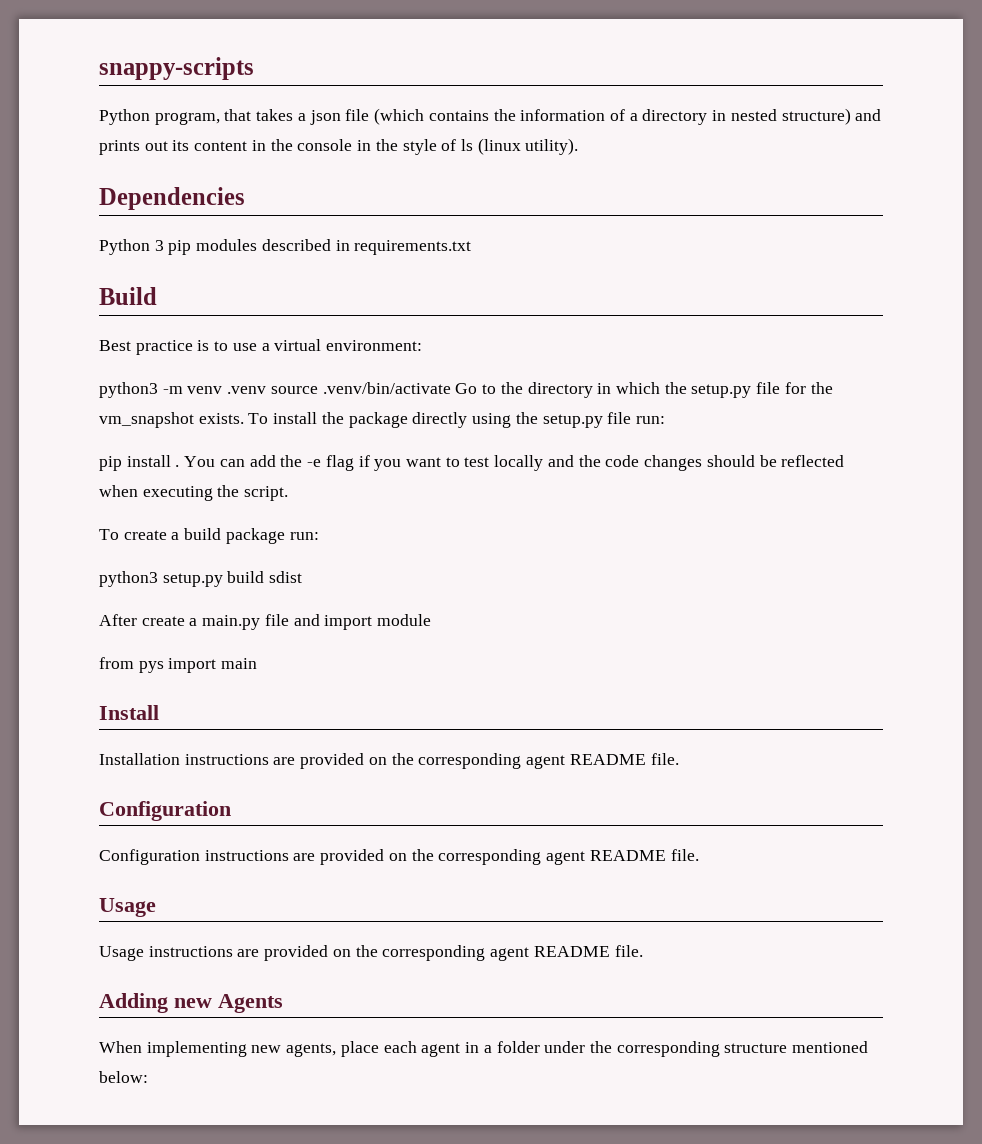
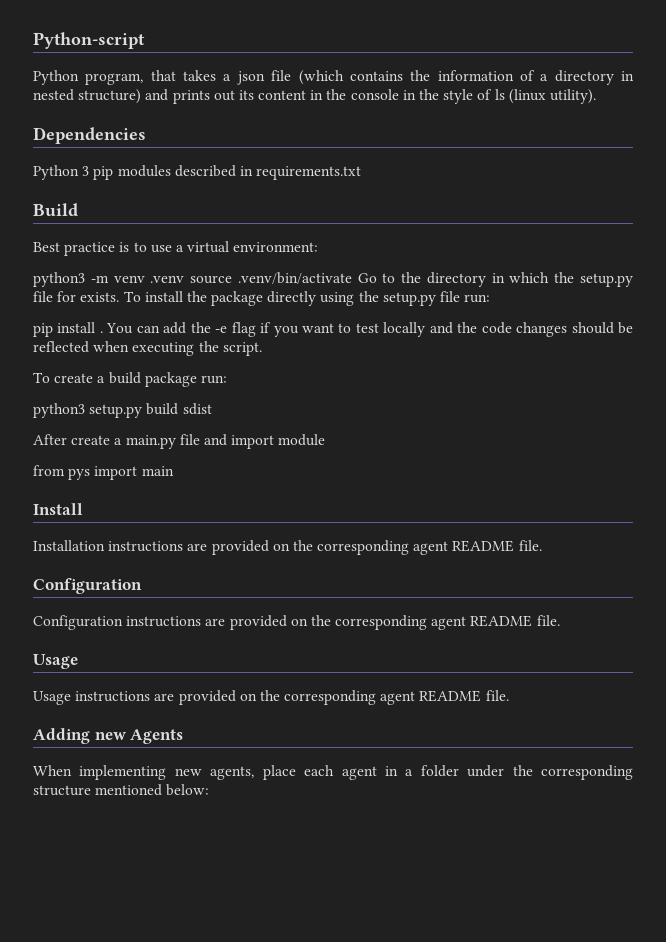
- snappy-scripts
+ Python-script
- python3 -m venv .venv source .venv/bin/activate Go to the directory in which the setup.py file for the vm_snapshot exists.
+ python3 -m venv .venv source .venv/bin/activate Go to the directory in which the setup.py file for exists.

